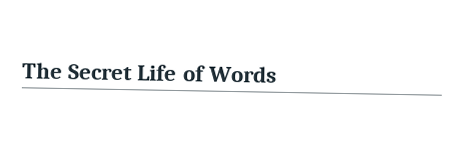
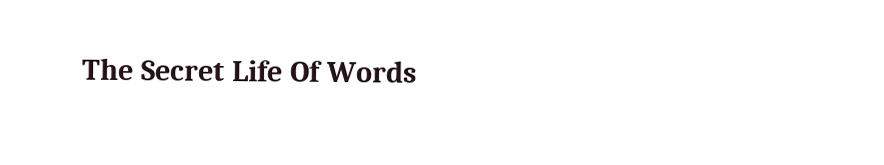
- The Secret Life of Words
+ The Secret Life Of Words

